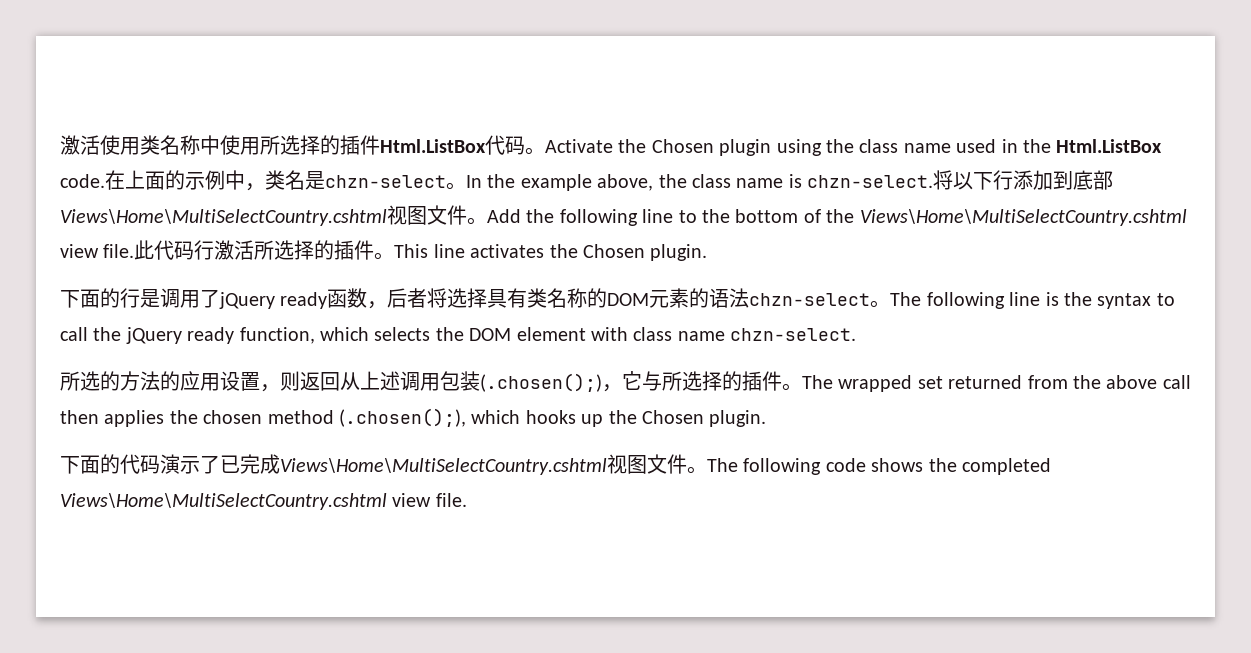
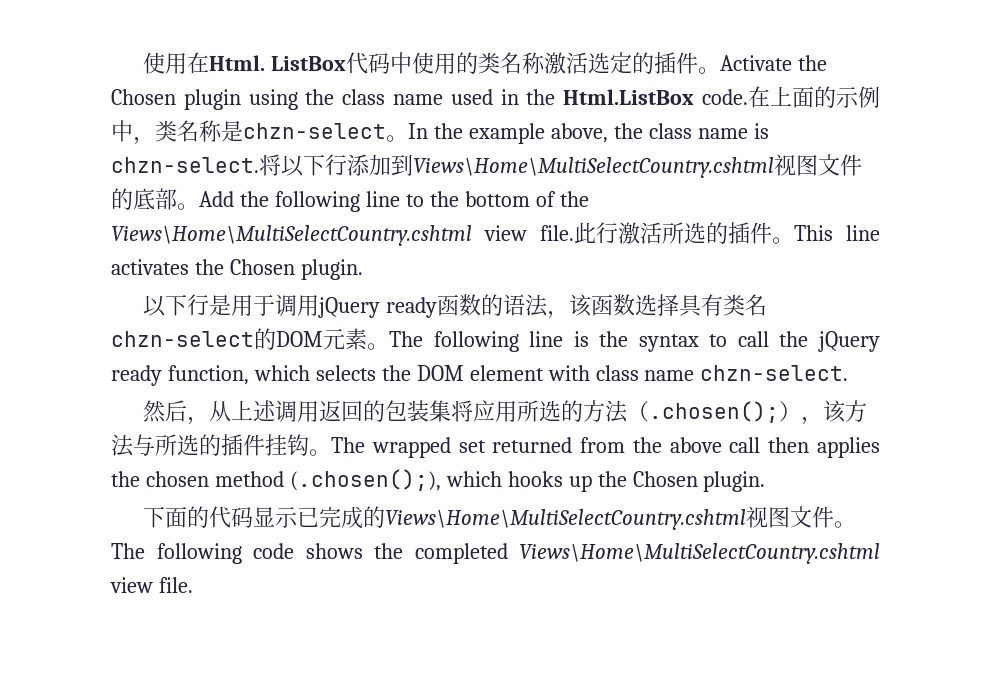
- 激活使用类名称中使用所选择的插件Html.ListBox代码。
+ 使用在Html. ListBox代码中使用的类名称激活选定的插件。
- 在上面的示例中，类名是chzn-select。
+ 在上面的示例中，类名称是chzn-select。
- 将以下行添加到底部Views\Home\MultiSelectCountry.cshtml视图文件。
+ 将以下行添加到Views\Home\MultiSelectCountry.cshtml视图文件的底部。
- 此代码行激活所选择的插件。
+ 此行激活所选的插件。
- 下面的行是调用了jQuery ready函数，后者将选择具有类名称的DOM元素的语法chzn-select。
+ 以下行是用于调用jQuery ready函数的语法，该函数选择具有类名chzn-select的DOM元素。
- 所选的方法的应用设置，则返回从上述调用包装(.chosen();)，它与所选择的插件。
+ 然后，从上述调用返回的包装集将应用所选的方法（.chosen();），该方法与所选的插件挂钩。
- 下面的代码演示了已完成Views\Home\MultiSelectCountry.cshtml视图文件。
+ 下面的代码显示已完成的Views\Home\MultiSelectCountry.cshtml视图文件。

